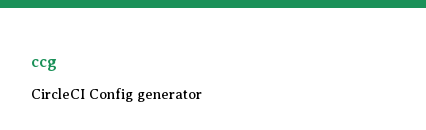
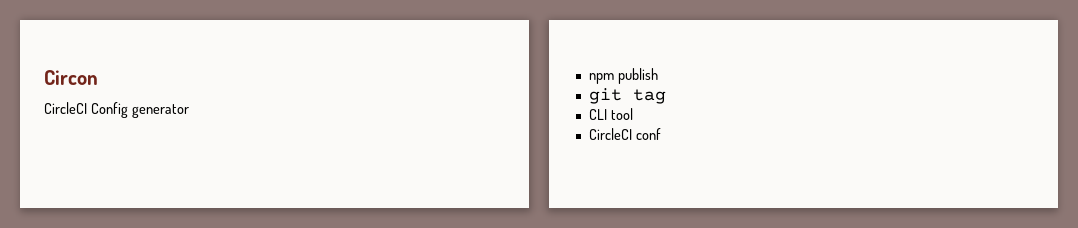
- ccg
+ Circon
+ npm publish
+ git tag
+ CLI tool
+ CircleCI conf

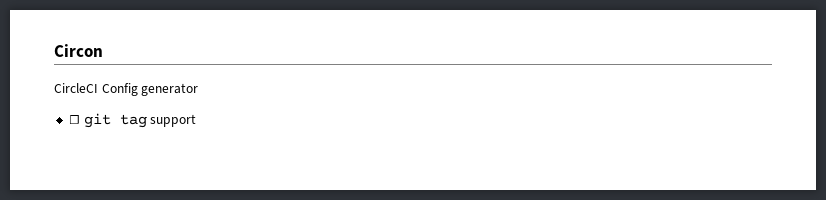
- npm publish
- git tag
- CLI tool
- CircleCI conf
+ ☐ git tag support

